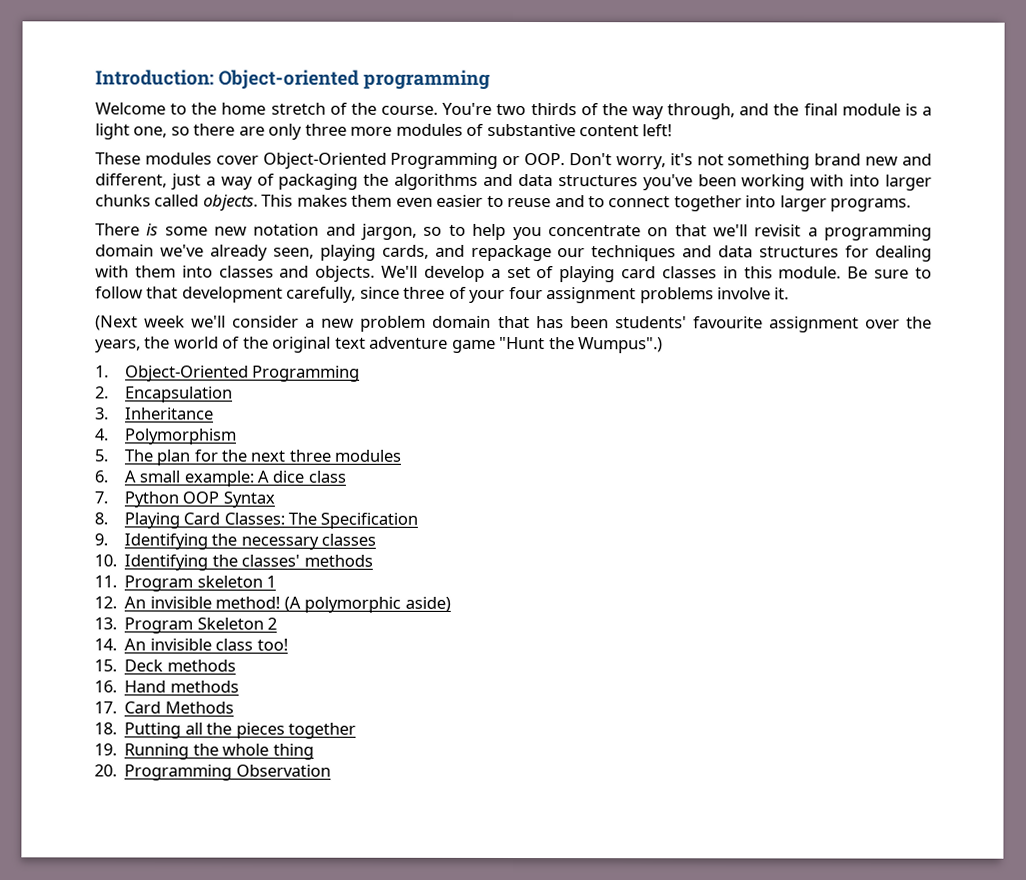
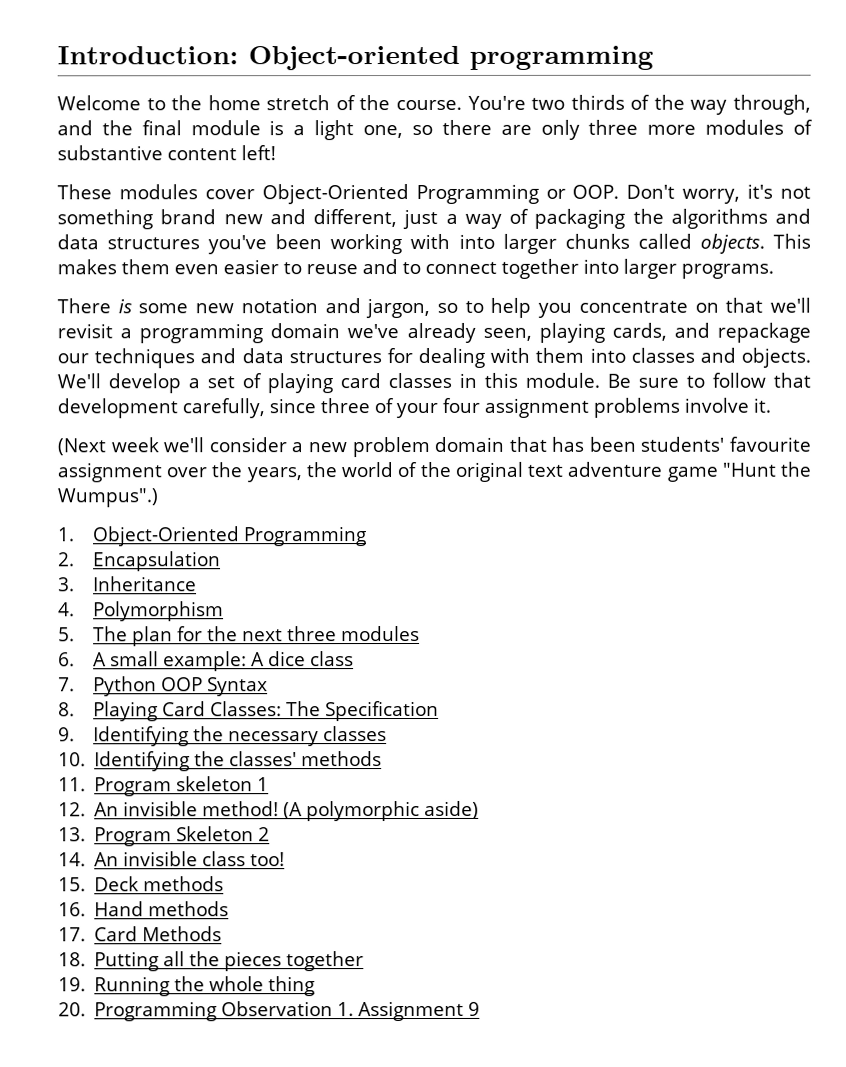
- 20. Programming Observation
+ 20. Programming Observation 1. Assignment 9

